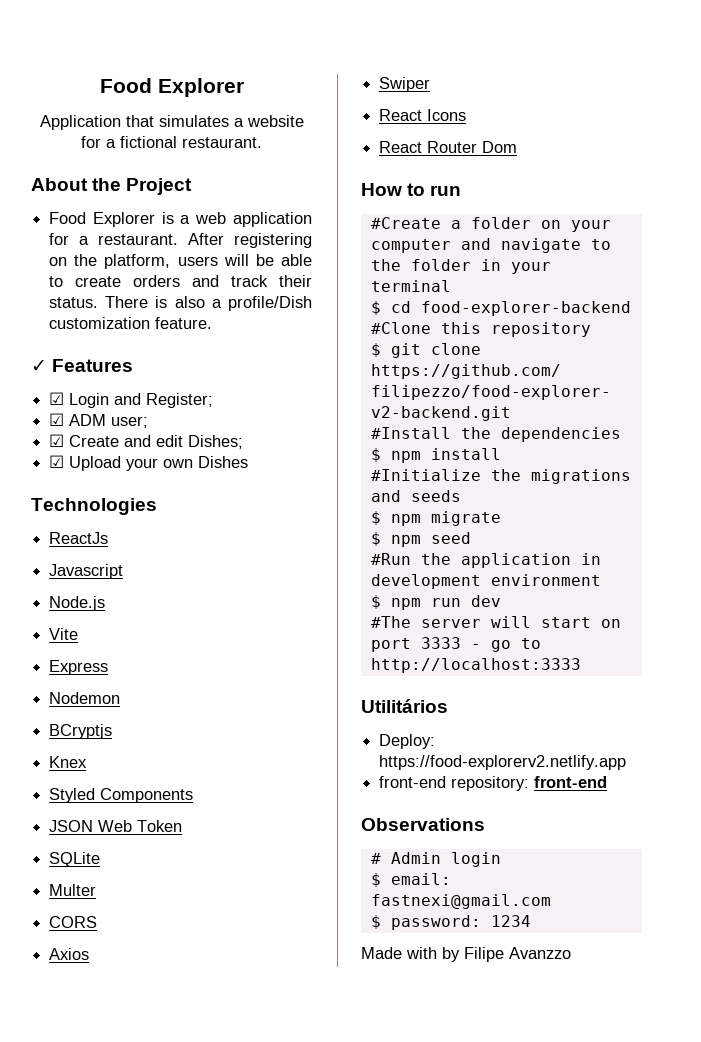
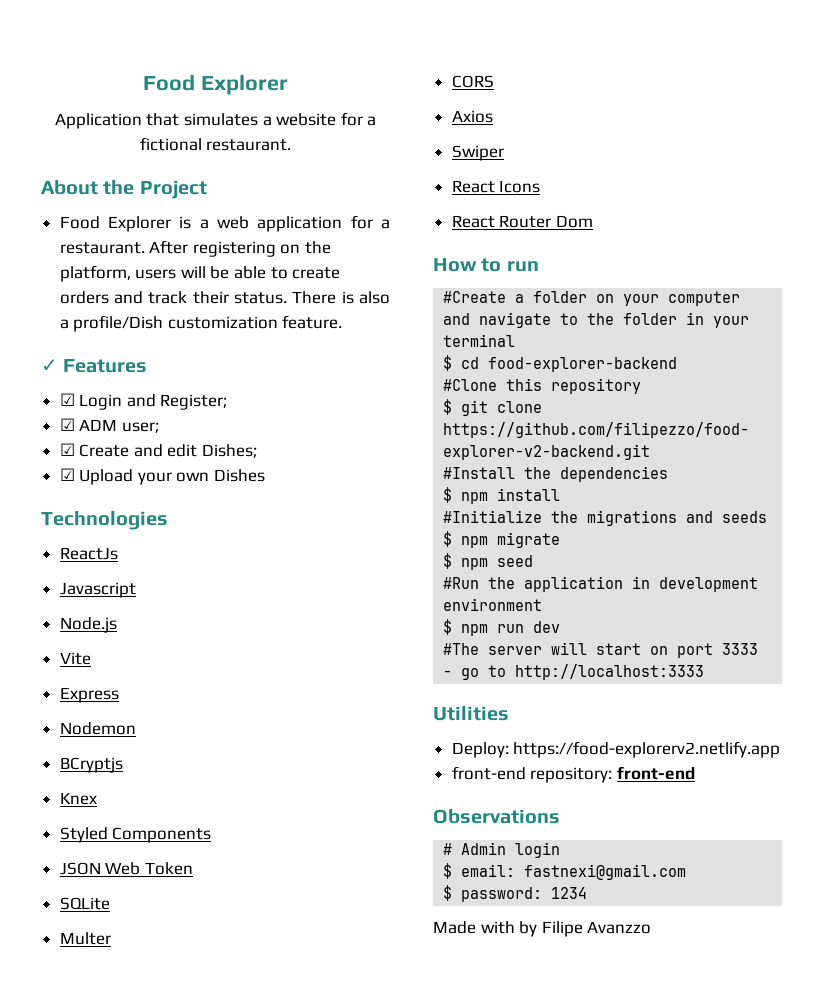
- Utilitários
+ Utilities

